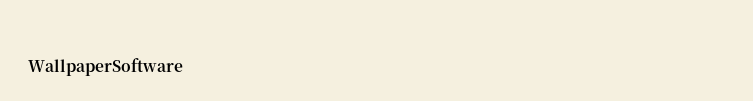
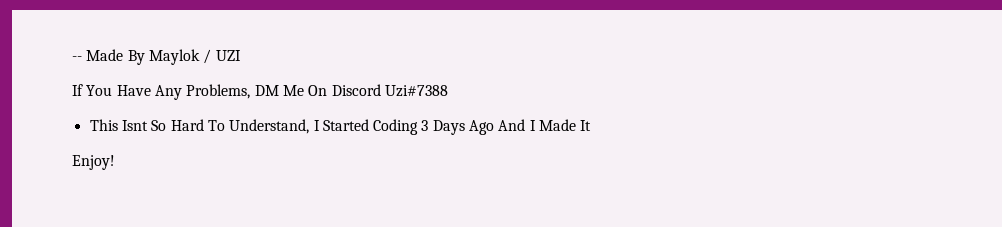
- WallpaperSoftware
+ -- Made By Maylok / UZI
+ If You Have Any Problems, DM Me On Discord Uzi#7388
+ This Isnt So Hard To Understand, I Started Coding 3 Days Ago And I Made It
+ Enjoy!

